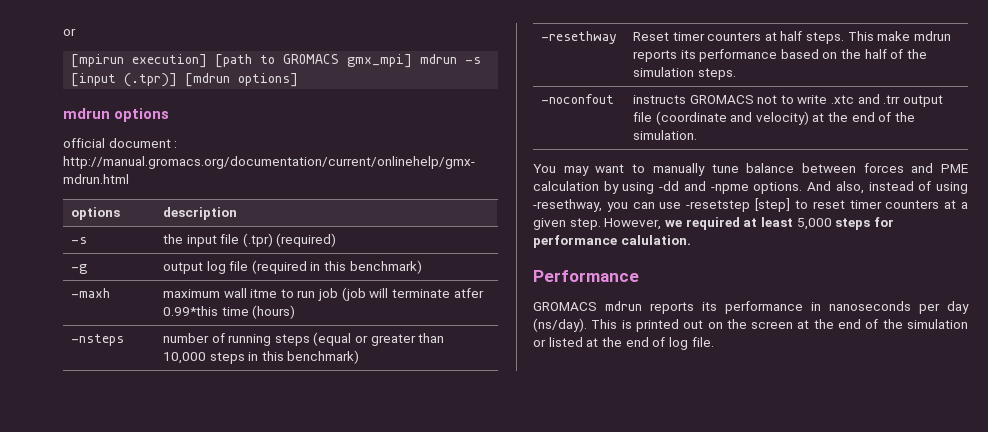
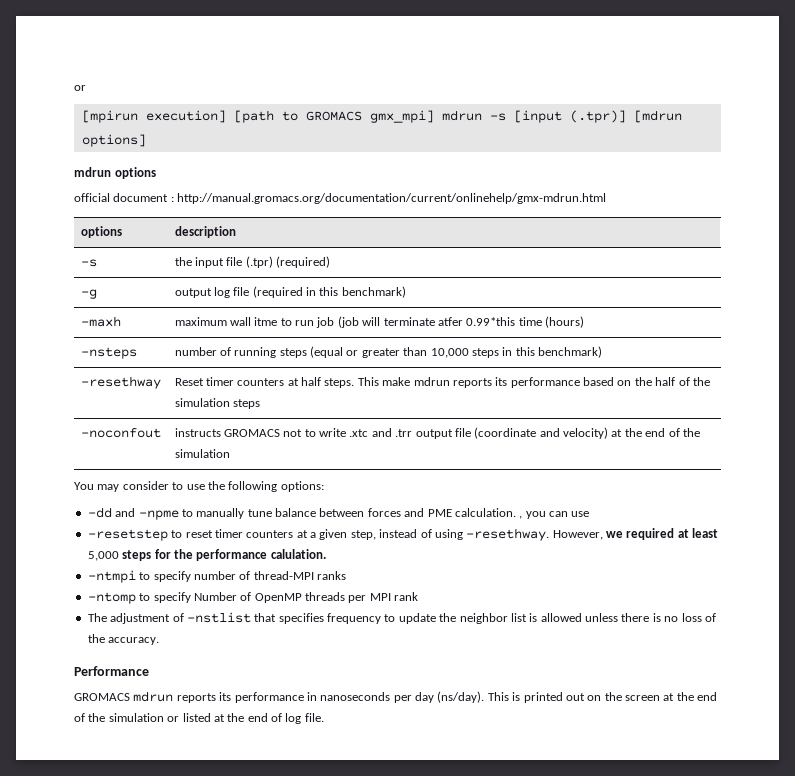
- -resethway | Reset timer counters at half steps. This make mdrun reports its performance based on the half of the simulation steps.
+ -resethway | Reset timer counters at half steps. This make mdrun reports its performance based on the half of the simulation steps
- -noconfout | instructs GROMACS not to write .xtc and .trr output file (coordinate and velocity) at the end of the simulation.
+ -noconfout | instructs GROMACS not to write .xtc and .trr output file (coordinate and velocity) at the end of the simulation
- You may want to manually tune balance between forces and PME calculation by using -dd and -npme options. And also, instead of using -resethway, you can use -resetstep [step] to reset timer counters at a given step.
+ You may consider to use the following options:
+ -dd and -npme to manually tune balance between forces and PME calculation. , you can use
+ -resetstep to reset timer counters at a given step, instead of using -resethway.
- However, we required at least 5,000 steps for performance calulation.
+ However, we required at least 5,000 steps for the performance calulation.
+ -ntmpi to specify number of thread-MPI ranks
+ -ntomp to specify Number of OpenMP threads per MPI rank
+ The adjustment of -nstlist that specifies frequency to update the neighbor list is allowed unless there is no loss of the accuracy.

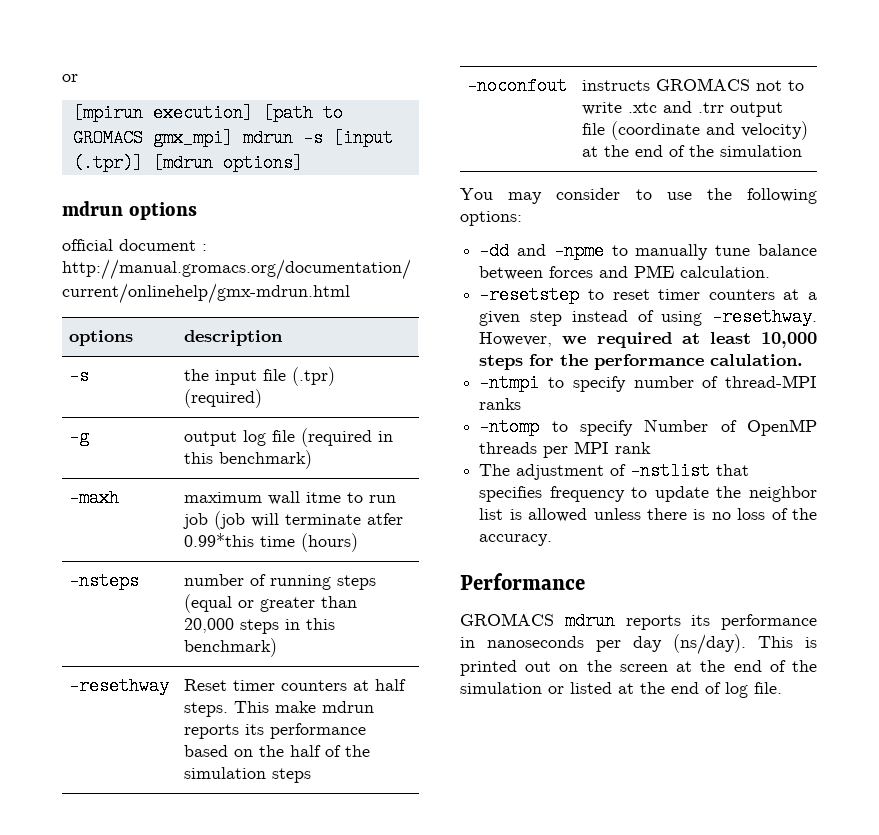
- -nsteps | number of running steps (equal or greater than 10,000 steps in this benchmark)
+ -nsteps | number of running steps (equal or greater than 20,000 steps in this benchmark)
- -dd and -npme to manually tune balance between forces and PME calculation. , you can use
+ -dd and -npme to manually tune balance between forces and PME calculation.
- -resetstep to reset timer counters at a given step, instead of using -resethway.
+ -resetstep to reset timer counters at a given step instead of using -resethway.
- However, we required at least 5,000 steps for the performance calulation.
+ However, we required at least 10,000 steps for the performance calulation.

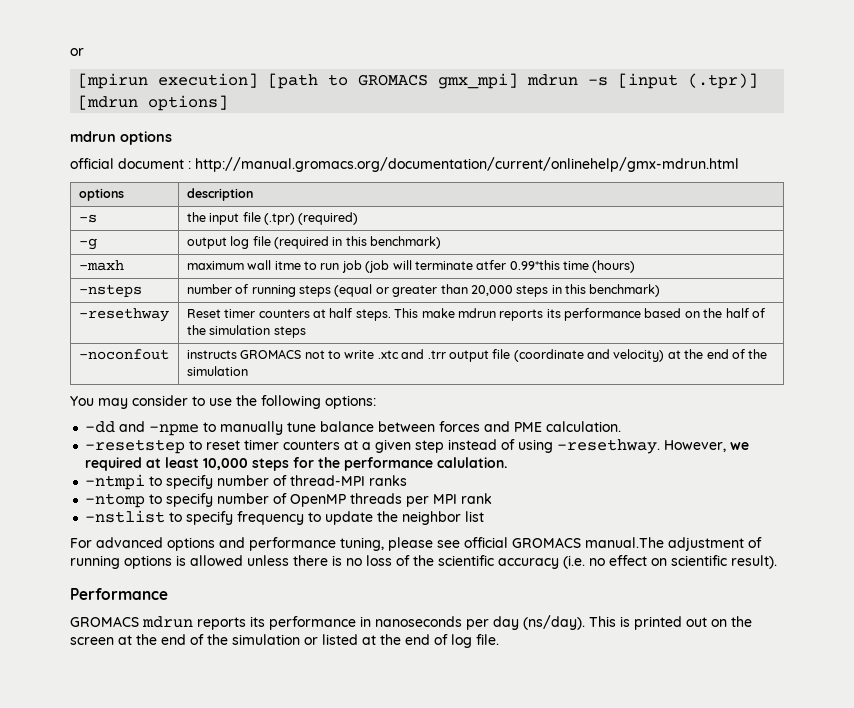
- -ntomp to specify Number of OpenMP threads per MPI rank
+ -ntomp to specify number of OpenMP threads per MPI rank
- The adjustment of -nstlist that specifies frequency to update the neighbor list is allowed unless there is no loss of the accuracy.
+ -nstlist to specify frequency to update the neighbor list
+ For advanced options and performance tuning, please see official GROMACS manual.The adjustment of running options is allowed unless there is no loss of the scientific accuracy (i.e. no effect on scientific result).

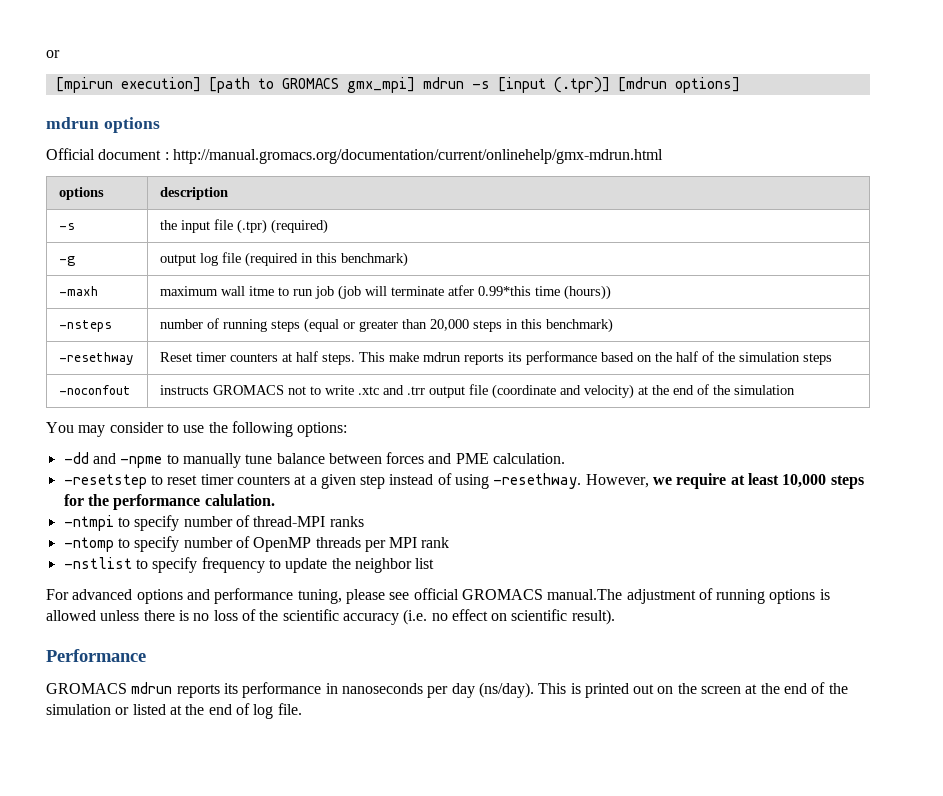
- official document : http://manual.gromacs.org/documentation/current/onlinehelp/gmx-mdrun.html
+ Official document : http://manual.gromacs.org/documentation/current/onlinehelp/gmx-mdrun.html
- -maxh | maximum wall itme to run job (job will terminate atfer 0.99*this time (hours)
+ -maxh | maximum wall itme to run job (job will terminate atfer 0.99*this time (hours))
- However, we required at least 10,000 steps for the performance calulation.
+ However, we require at least 10,000 steps for the performance calulation.

